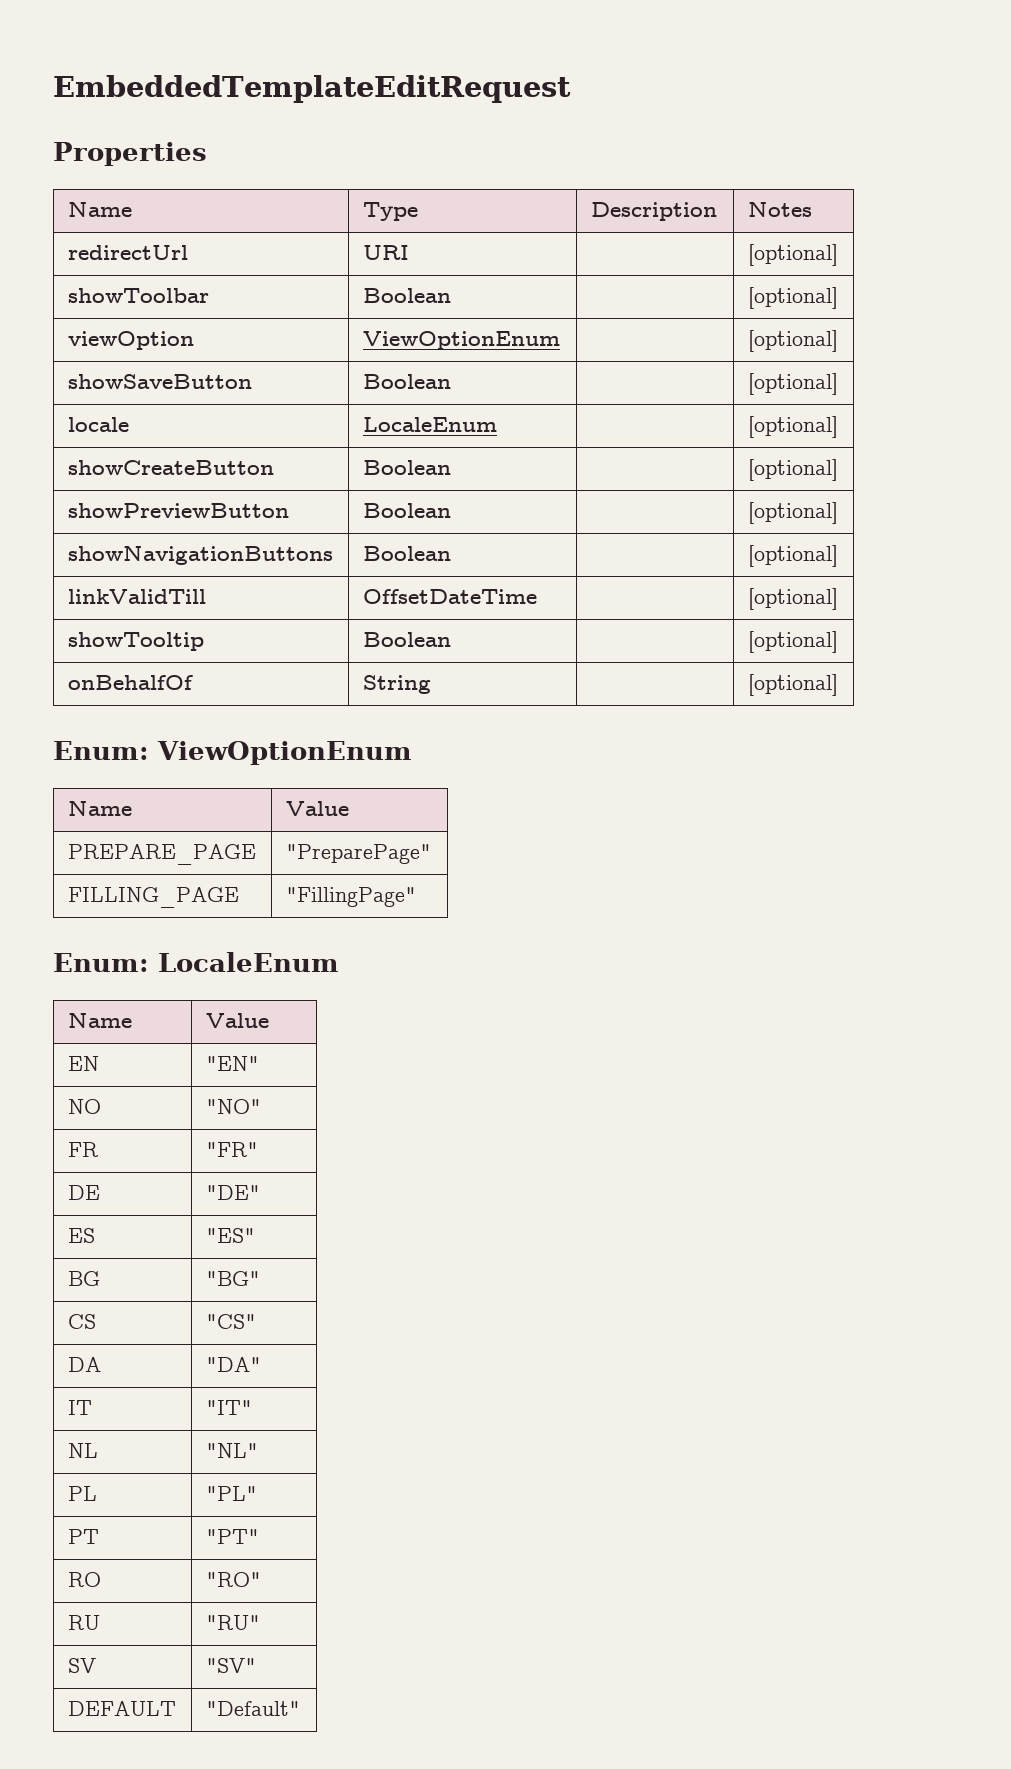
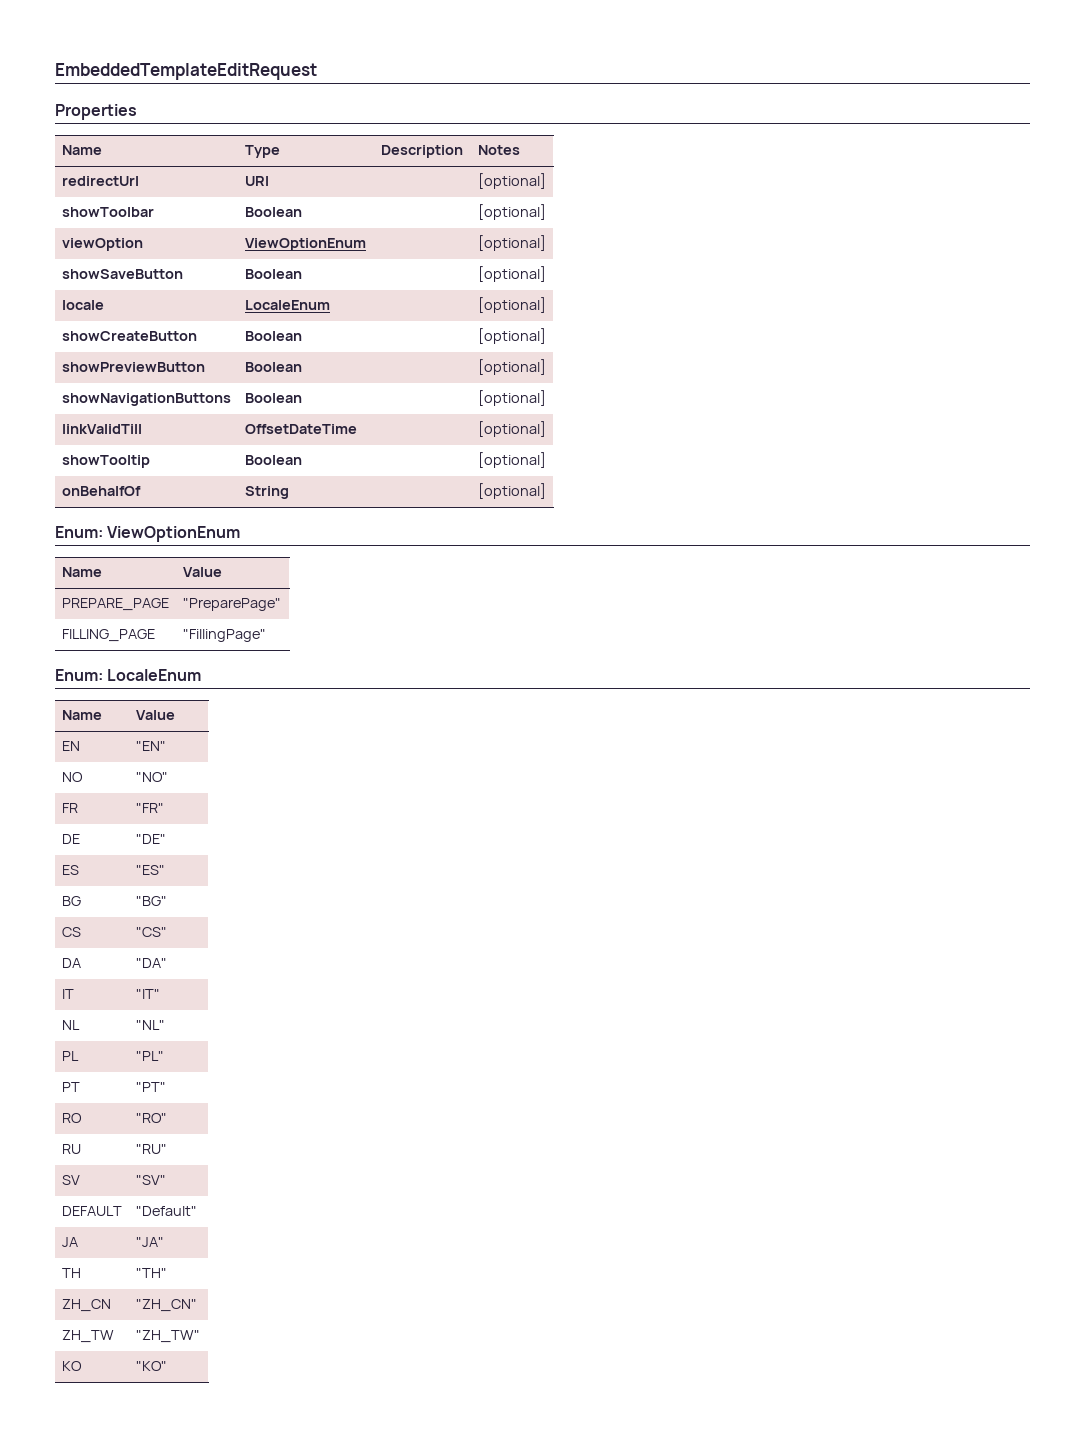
+ JA | "JA"
+ TH | "TH"
+ ZH_CN | "ZH_CN"
+ ZH_TW | "ZH_TW"
+ KO | "KO"

